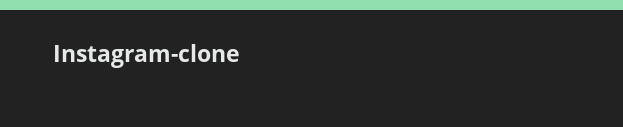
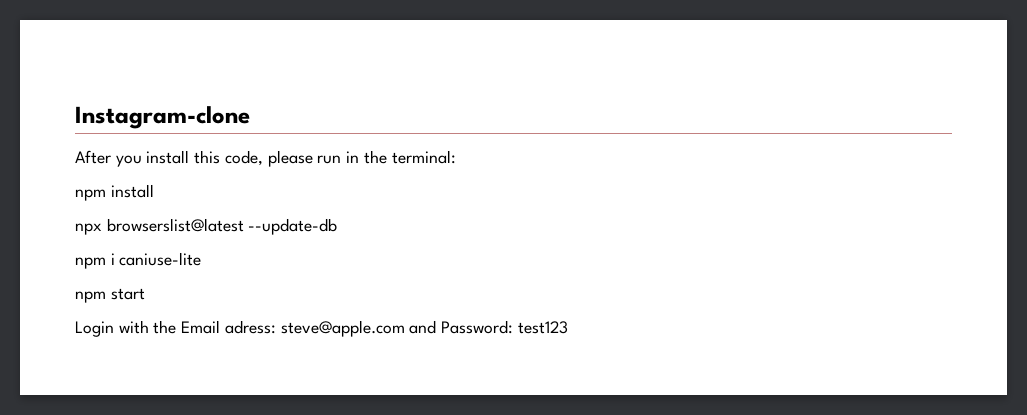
+ After you install this code, please run in the terminal:
+ npm install
+ npx browserslist@latest --update-db
+ npm i caniuse-lite
+ npm start
+ Login with the Email adress: steve@apple.com and Password: test123

